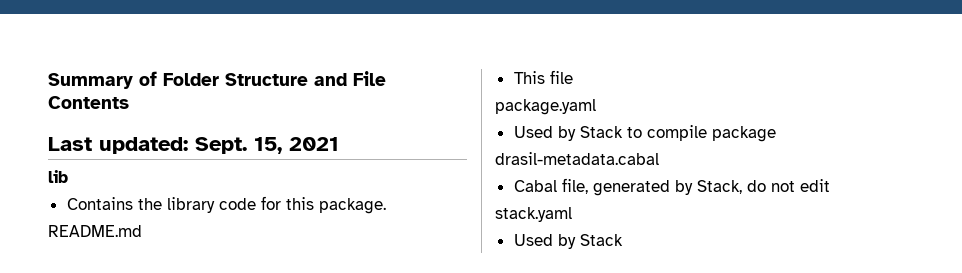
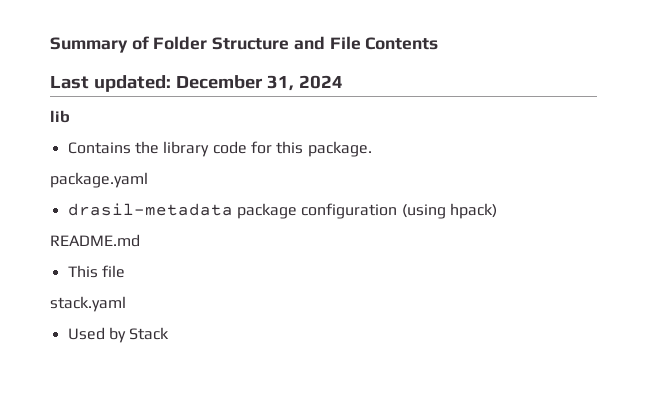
- Last updated: Sept. 15, 2021
+ Last updated: December 31, 2024
+ package.yaml
+ drasil-metadata package configuration (using hpack)
  README.md
  This file
- package.yaml
- Used by Stack to compile package
- drasil-metadata.cabal
- Cabal file, generated by Stack, do not edit

